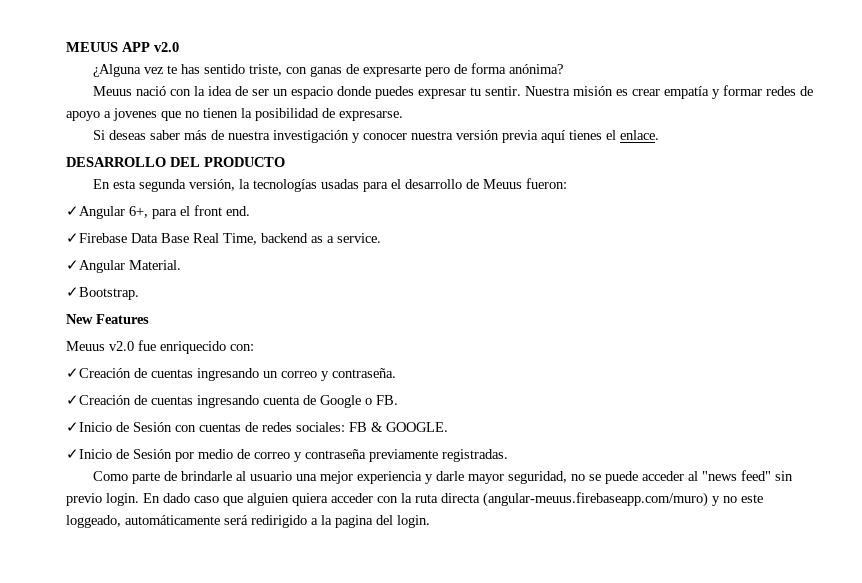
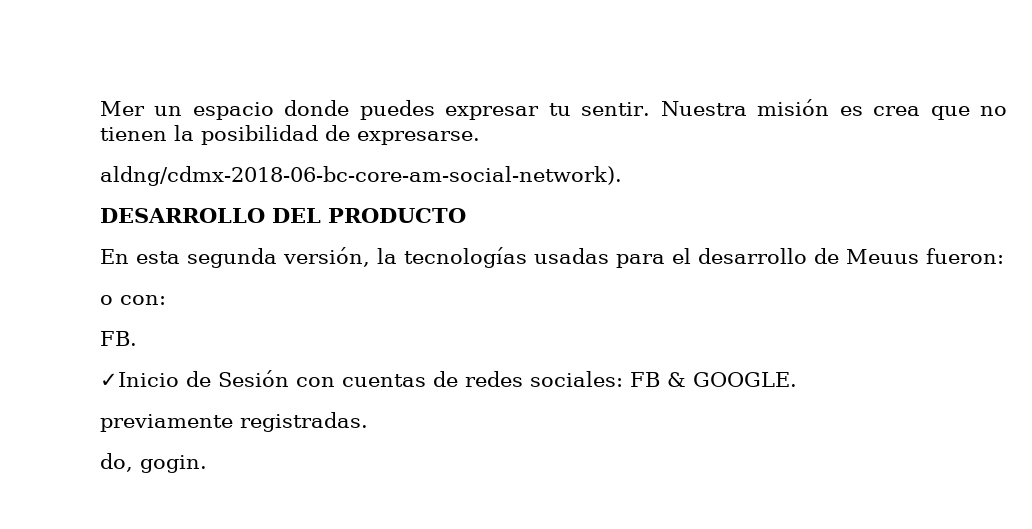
- MEUUS APP v2.0
- ¿Alguna vez te has sentido triste, con ganas de expresarte pero de forma anónima?
- Meuus nació con la idea de ser un espacio donde puedes expresar tu sentir.
+ Mer un espacio donde puedes expresar tu sentir.
- Nuestra misión es crear empatía y formar redes de apoyo a jovenes que no tienen la posibilidad de expresarse.
+ Nuestra misión es crea que no tienen la posibilidad de expresarse.
- Si deseas saber más de nuestra investigación y conocer nuestra versión previa aquí tienes el enlace.
+ aldng/cdmx-2018-06-bc-core-am-social-network).
- ✓Angular 6+, para el front end.
- ✓Firebase Data Base Real Time, backend as a service.
- ✓Angular Material.
- ✓Bootstrap.
- New Features
- Meuus v2.0 fue enriquecido con:
- ✓Creación de cuentas ingresando un correo y contraseña.
- ✓Creación de cuentas ingresando cuenta de Google o FB.
+ o con:
+ FB.
- ✓Inicio de Sesión por medio de correo y contraseña previamente registradas.
- Como parte de brindarle al usuario una mejor experiencia y darle mayor seguridad, no se puede acceder al "news feed" sin previo login. En dado caso que alguien quiera acceder con la ruta directa (angular-meuus.firebaseapp.com/muro) y no este loggeado, automáticamente será redirigido a la pagina del login.
+ previamente registradas.
+ do, gogin.

